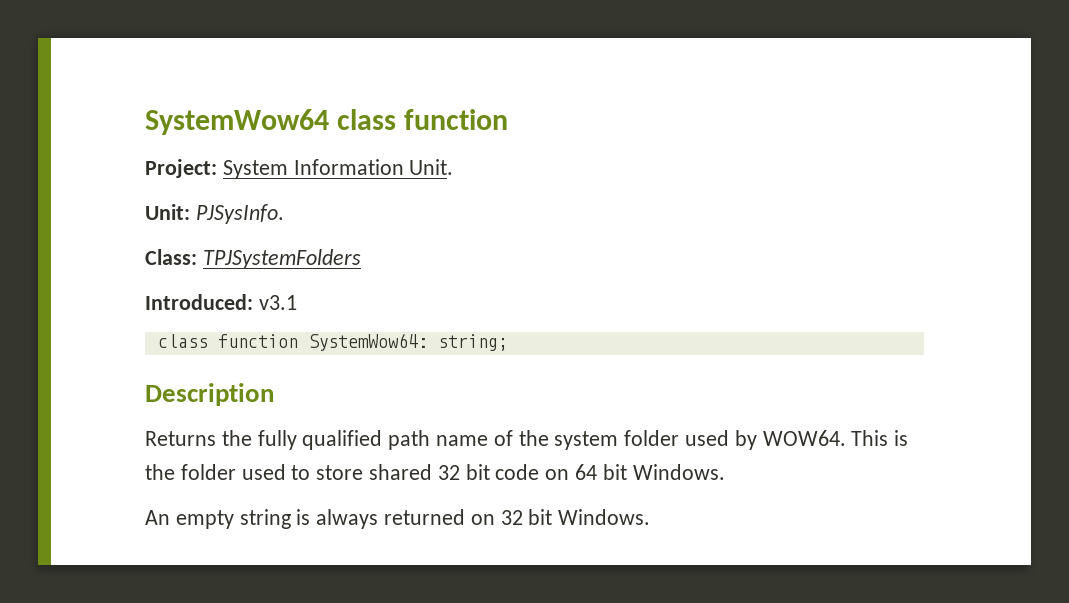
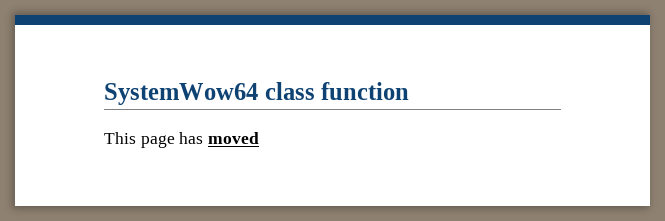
- Project: System Information Unit.
- Unit: PJSysInfo.
- Class: TPJSystemFolders
- Introduced: v3.1
- class function SystemWow64: string;
- Description
- Returns the fully qualified path name of the system folder used by WOW64. This is the folder used to store shared 32 bit code on 64 bit Windows.
- An empty string is always returned on 32 bit Windows.
+ This page has moved

